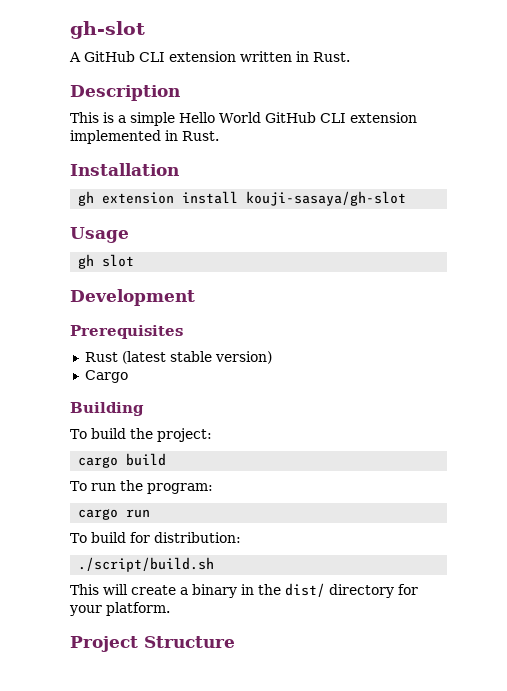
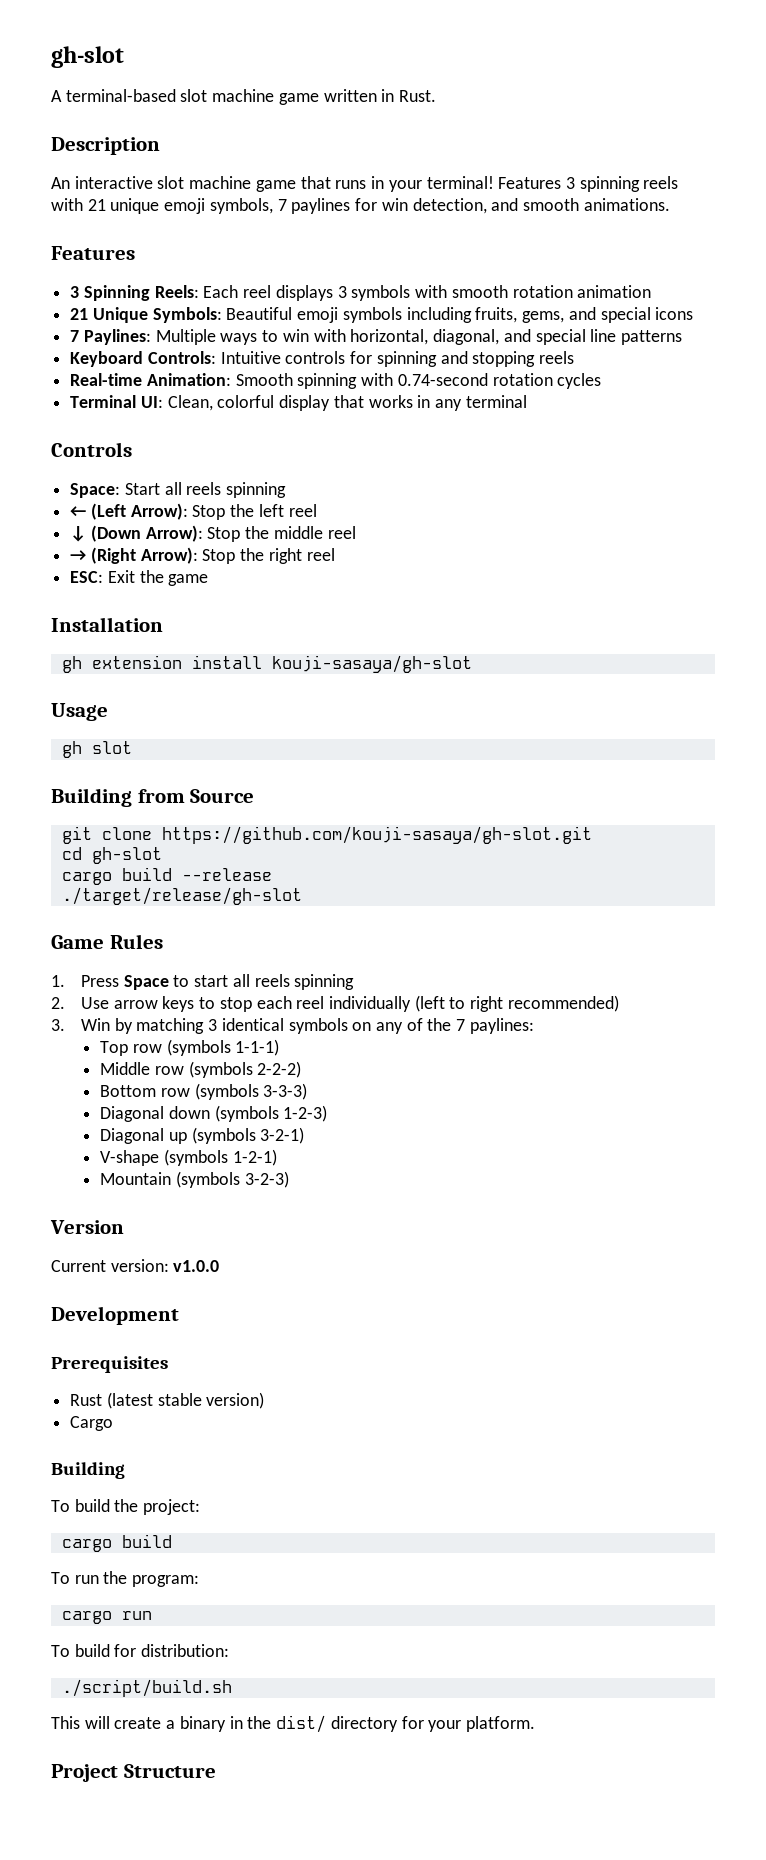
- A GitHub CLI extension written in Rust.
+ A terminal-based slot machine game written in Rust.
- This is a simple Hello World GitHub CLI extension implemented in Rust.
+ An interactive slot machine game that runs in your terminal! Features 3 spinning reels with 21 unique emoji symbols, 7 paylines for win detection, and smooth animations.
+ Features
+ 3 Spinning Reels: Each reel displays 3 symbols with smooth rotation animation
+ 21 Unique Symbols: Beautiful emoji symbols including fruits, gems, and special icons
+ 7 Paylines: Multiple ways to win with horizontal, diagonal, and special line patterns
+ Keyboard Controls: Intuitive controls for spinning and stopping reels
+ Real-time Animation: Smooth spinning with 0.74-second rotation cycles
+ Terminal UI: Clean, colorful display that works in any terminal
+ Controls
+ Space: Start all reels spinning
+ ← (Left Arrow): Stop the left reel
+ ↓ (Down Arrow): Stop the middle reel
+ → (Right Arrow): Stop the right reel
+ ESC: Exit the game
+ Building from Source
+ git clone https://github.com/kouji-sasaya/gh-slot.git
+ cd gh-slot
+ cargo build --release
+ ./target/release/gh-slot
+ Game Rules
+ 1. Press Space to start all reels spinning
+ 2. Use arrow keys to stop each reel individually (left to right recommended)
+ 3. Win by matching 3 identical symbols on any of the 7 paylines:
+ Top row (symbols 1-1-1)
+ Middle row (symbols 2-2-2)
+ Bottom row (symbols 3-3-3)
+ Diagonal down (symbols 1-2-3)
+ Diagonal up (symbols 3-2-1)
+ V-shape (symbols 1-2-1)
+ Mountain (symbols 3-2-3)
+ Version
+ Current version: v1.0.0

